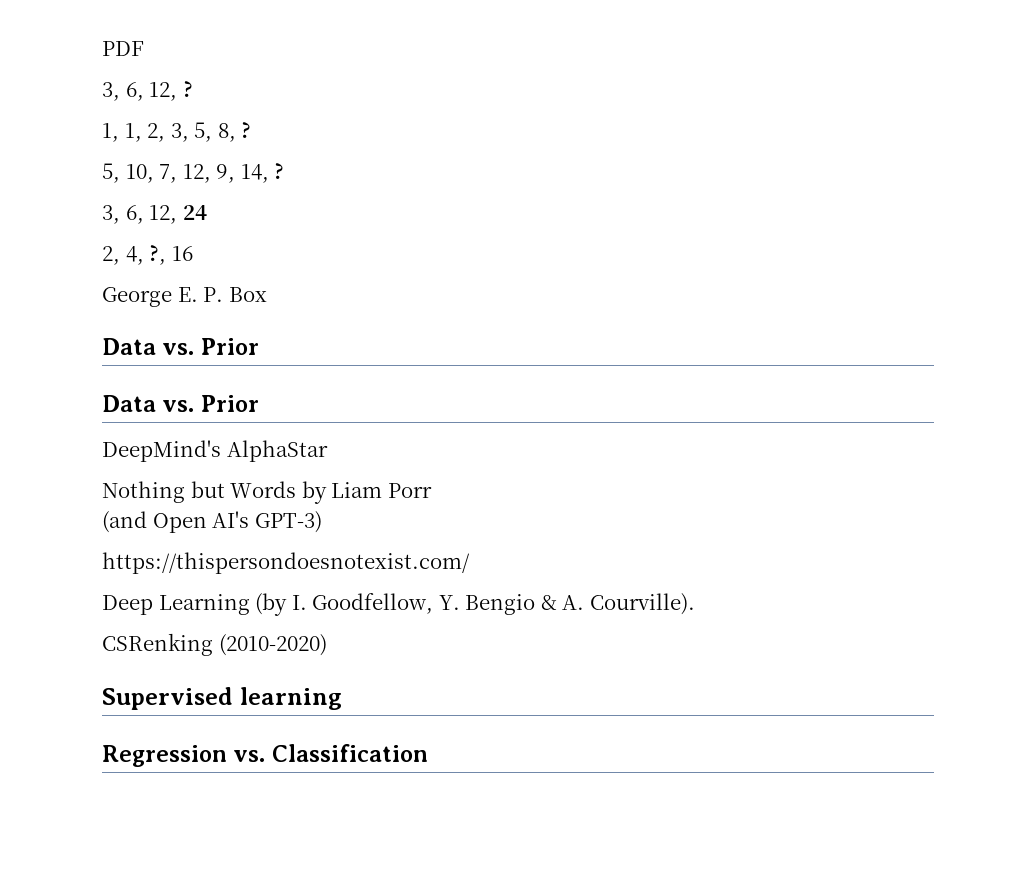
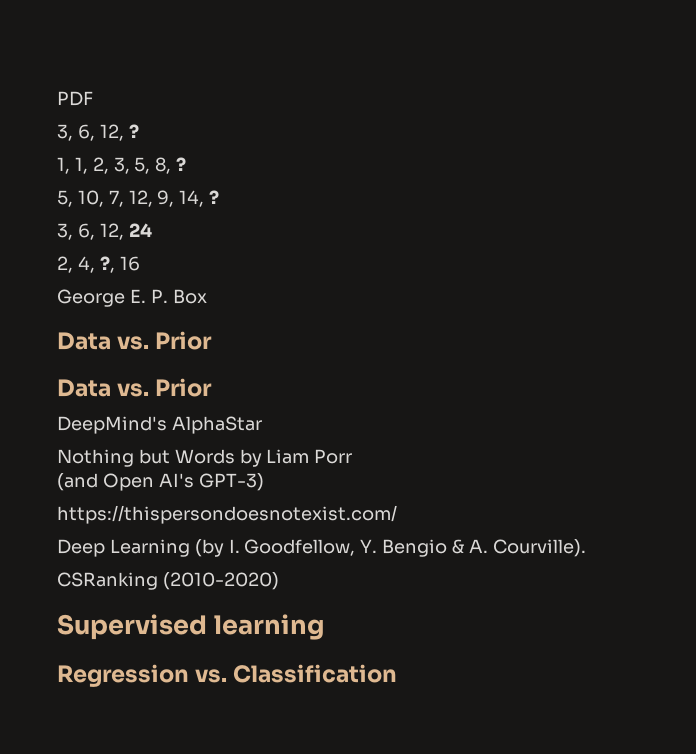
- CSRenking (2010-2020)
+ CSRanking (2010-2020)

